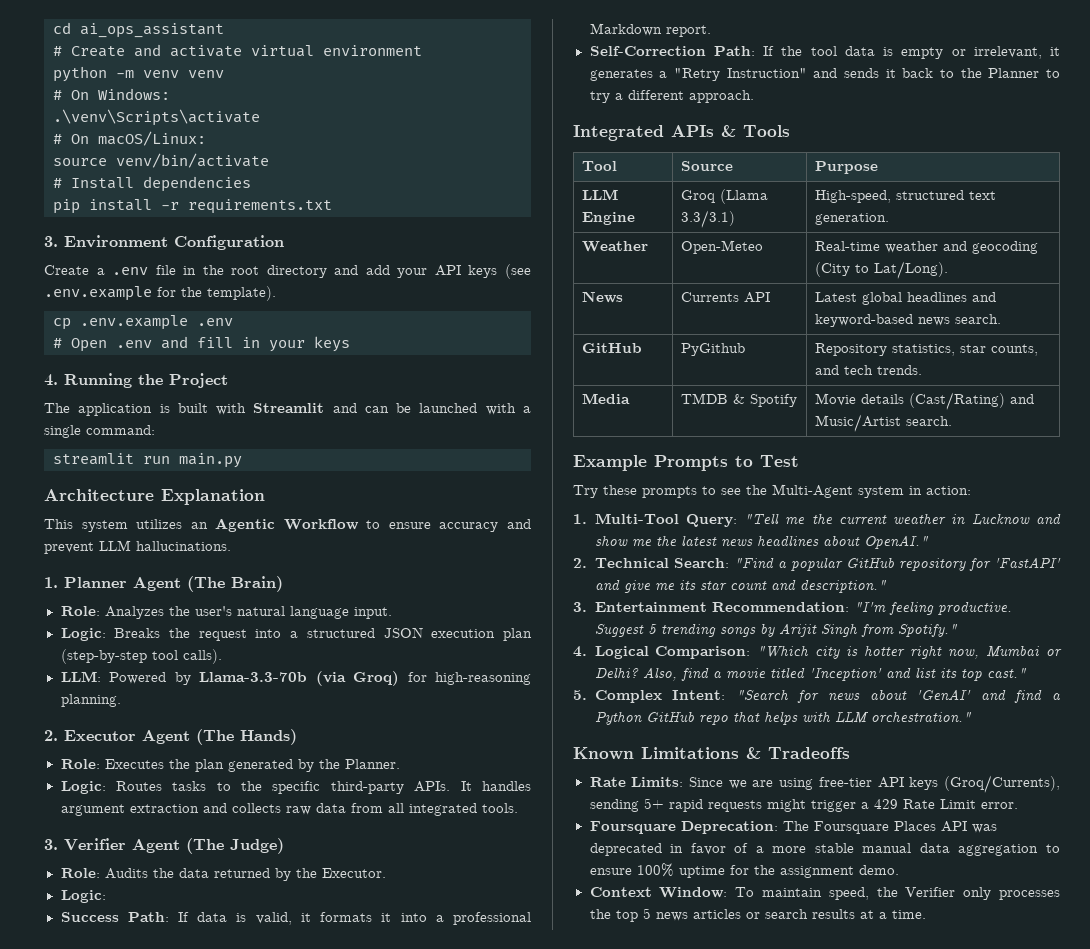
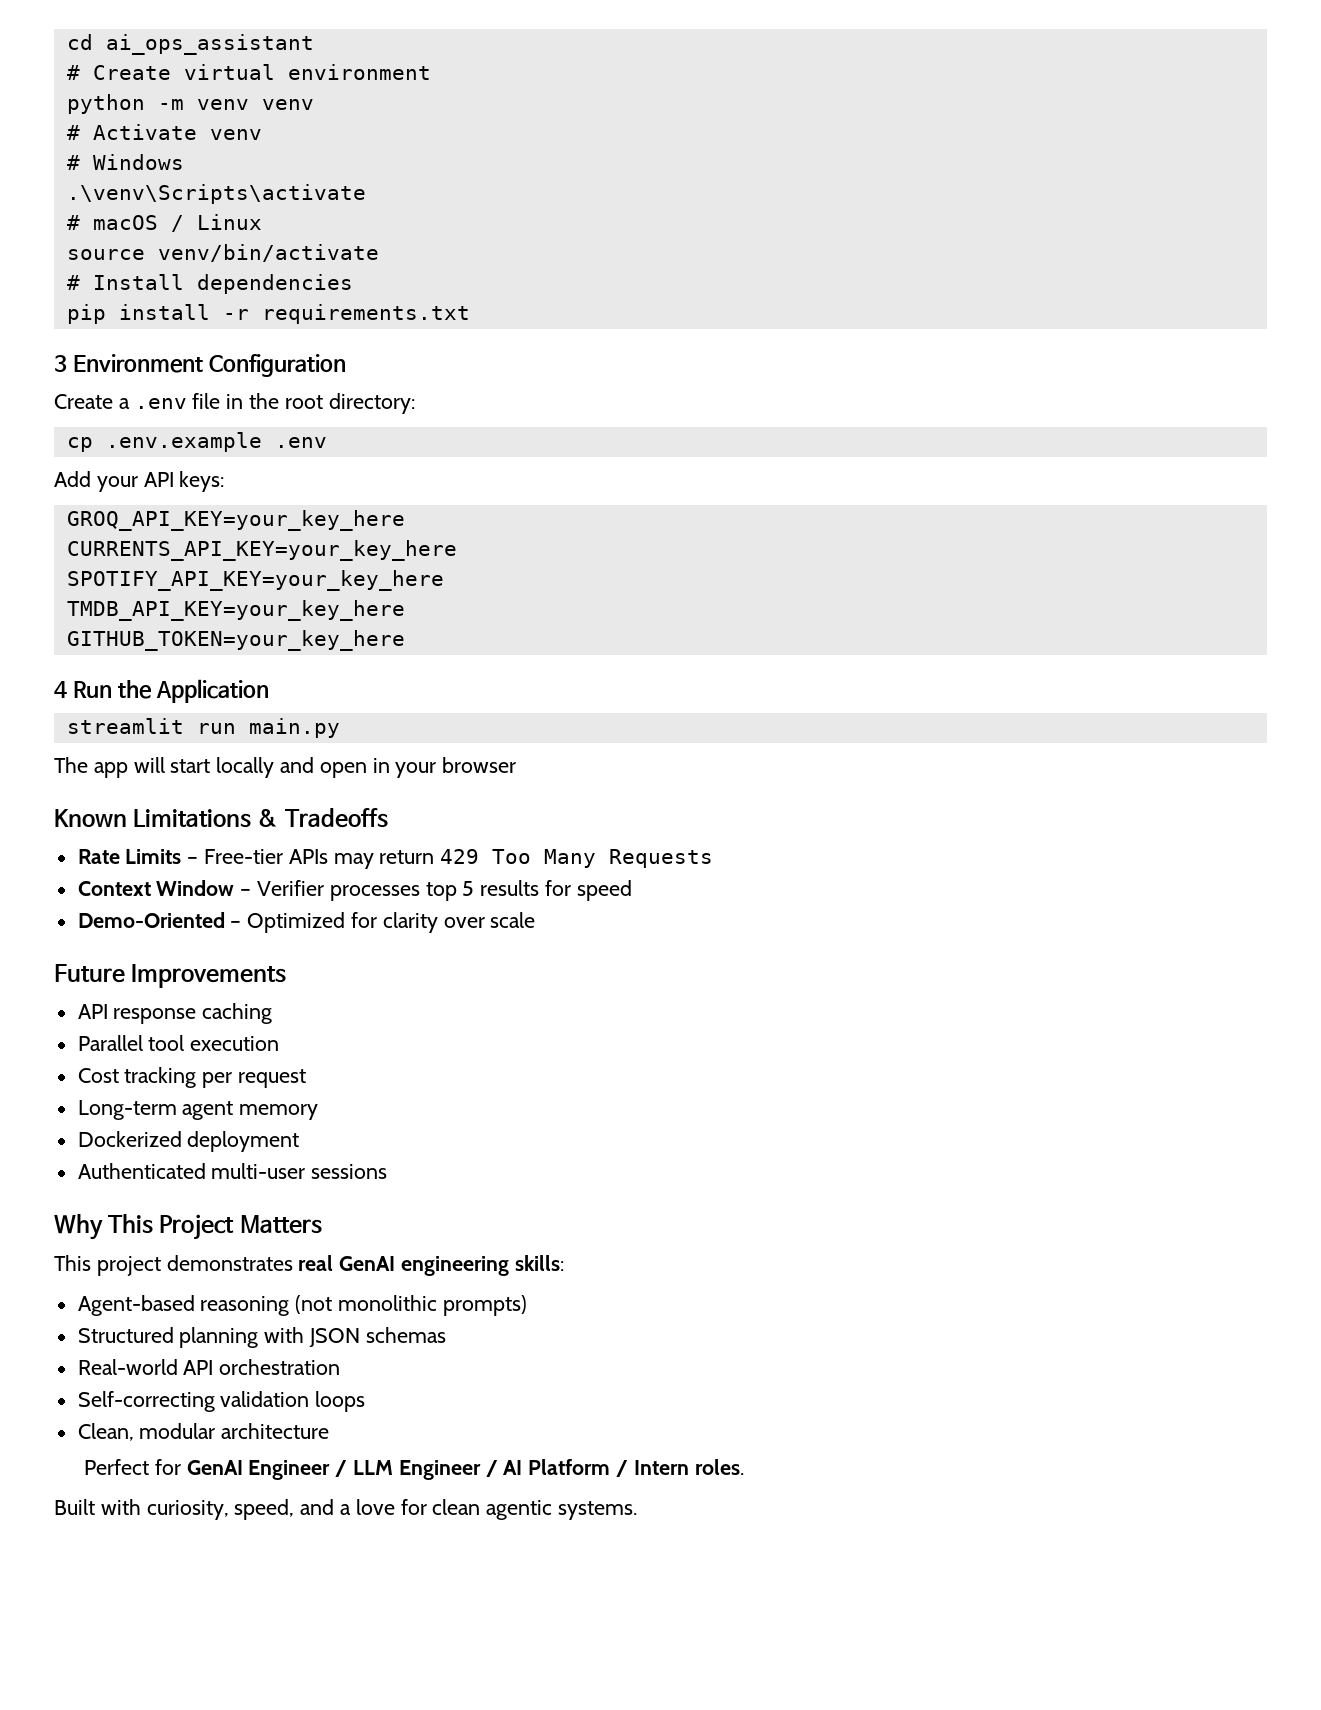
- # Create and activate virtual environment
+ # Create virtual environment
- # On Windows:
+ # Activate venv
+ # Windows
- # On macOS/Linux:
+ # macOS / Linux
- 3. Environment Configuration
+ 3 Environment Configuration
- Create a .env file in the root directory and add your API keys (see .env.example for the template).
+ Create a .env file in the root directory:
  cp .env.example .env
- # Open .env and fill in your keys
- 4. Running the Project
- The application is built with Streamlit and can be launched with a single command:
+ Add your API keys:
+ GROQ_API_KEY=your_key_here
+ CURRENTS_API_KEY=your_key_here
+ SPOTIFY_API_KEY=your_key_here
+ TMDB_API_KEY=your_key_here
+ GITHUB_TOKEN=your_key_here
+ 4 Run the Application
  streamlit run main.py
- Architecture Explanation
- This system utilizes an Agentic Workflow to ensure accuracy and prevent LLM hallucinations.
- 1. Planner Agent (The Brain)
- Role: Analyzes the user's natural language input.
- Logic: Breaks the request into a structured JSON execution plan (step-by-step tool calls).
- LLM: Powered by Llama-3.3-70b (via Groq) for high-reasoning planning.
- 2. Executor Agent (The Hands)
- Role: Executes the plan generated by the Planner.
- Logic: Routes tasks to the specific third-party APIs. It handles argument extraction and collects raw data from all integrated tools.
- 3. Verifier Agent (The Judge)
- Role: Audits the data returned by the Executor.
- Logic:
- Success Path: If data is valid, it formats it into a professional Markdown report.
- Self-Correction Path: If the tool data is empty or irrelevant, it generates a "Retry Instruction" and sends it back to the Planner to try a different approach.
- Integrated APIs & Tools
- Tool | Source | Purpose
- LLM Engine | Groq (Llama 3.3/3.1) | High-speed, structured text generation.
- Weather | Open-Meteo | Real-time weather and geocoding (City to Lat/Long).
- News | Currents API | Latest global headlines and keyword-based news search.
- GitHub | PyGithub | Repository statistics, star counts, and tech trends.
- Media | TMDB & Spotify | Movie details (Cast/Rating) and Music/Artist search.
- Example Prompts to Test
- Try these prompts to see the Multi-Agent system in action:
- 1. Multi-Tool Query: "Tell me the current weather in Lucknow and show me the latest news headlines about OpenAI."
- 2. Technical Search: "Find a popular GitHub repository for 'FastAPI' and give me its star count and description."
- 3. Entertainment Recommendation: "I'm feeling productive. Suggest 5 trending songs by Arijit Singh from Spotify."
- 4. Logical Comparison: "Which city is hotter right now, Mumbai or Delhi? Also, find a movie titled 'Inception' and list its top cast."
- 5. Complex Intent: "Search for news about 'GenAI' and find a Python GitHub repo that helps with LLM orchestration."
+ The app will start locally and open in your browser
- Rate Limits: Since we are using free-tier API keys (Groq/Currents), sending 5+ rapid requests might trigger a 429 Rate Limit error.
- Foursquare Deprecation: The Foursquare Places API was deprecated in favor of a more stable manual data aggregation to ensure 100% uptime for the assignment demo.
- Context Window: To maintain speed, the Verifier only processes the top 5 news articles or search results at a time.
+ Rate Limits – Free-tier APIs may return 429 Too Many Requests
+ Context Window – Verifier processes top 5 results for speed
+ Demo-Oriented – Optimized for clarity over scale
+ Future Improvements
+ API response caching
+ Parallel tool execution
+ Cost tracking per request
+ Long-term agent memory
+ Dockerized deployment
+ Authenticated multi-user sessions
+ Why This Project Matters
+ This project demonstrates real GenAI engineering skills:
+ Agent-based reasoning (not monolithic prompts)
+ Structured planning with JSON schemas
+ Real-world API orchestration
+ Self-correcting validation loops
+ Clean, modular architecture
+ Perfect for GenAI Engineer / LLM Engineer / AI Platform / Intern roles.
+ Built with curiosity, speed, and a love for clean agentic systems.

